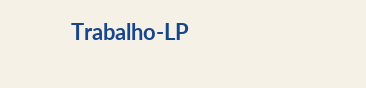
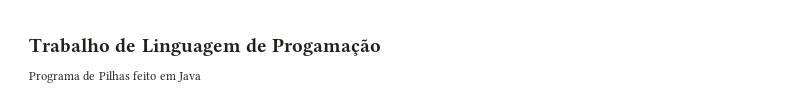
- Trabalho-LP
+ Trabalho de Linguagem de Progamação
+ Programa de Pilhas feito em Java

